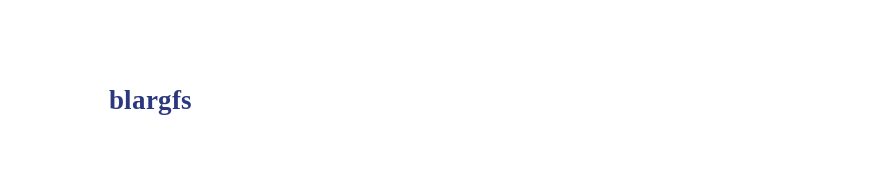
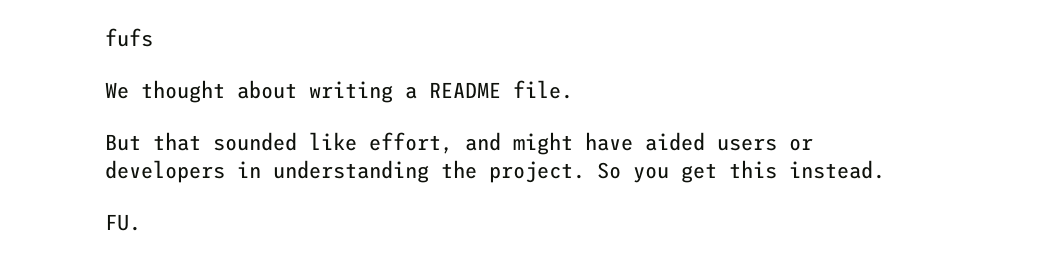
- blargfs
+ fufs
+ We thought about writing a README file.
+ But that sounded like effort, and might have aided users or developers in understanding the project. So you get this instead.
+ FU.

